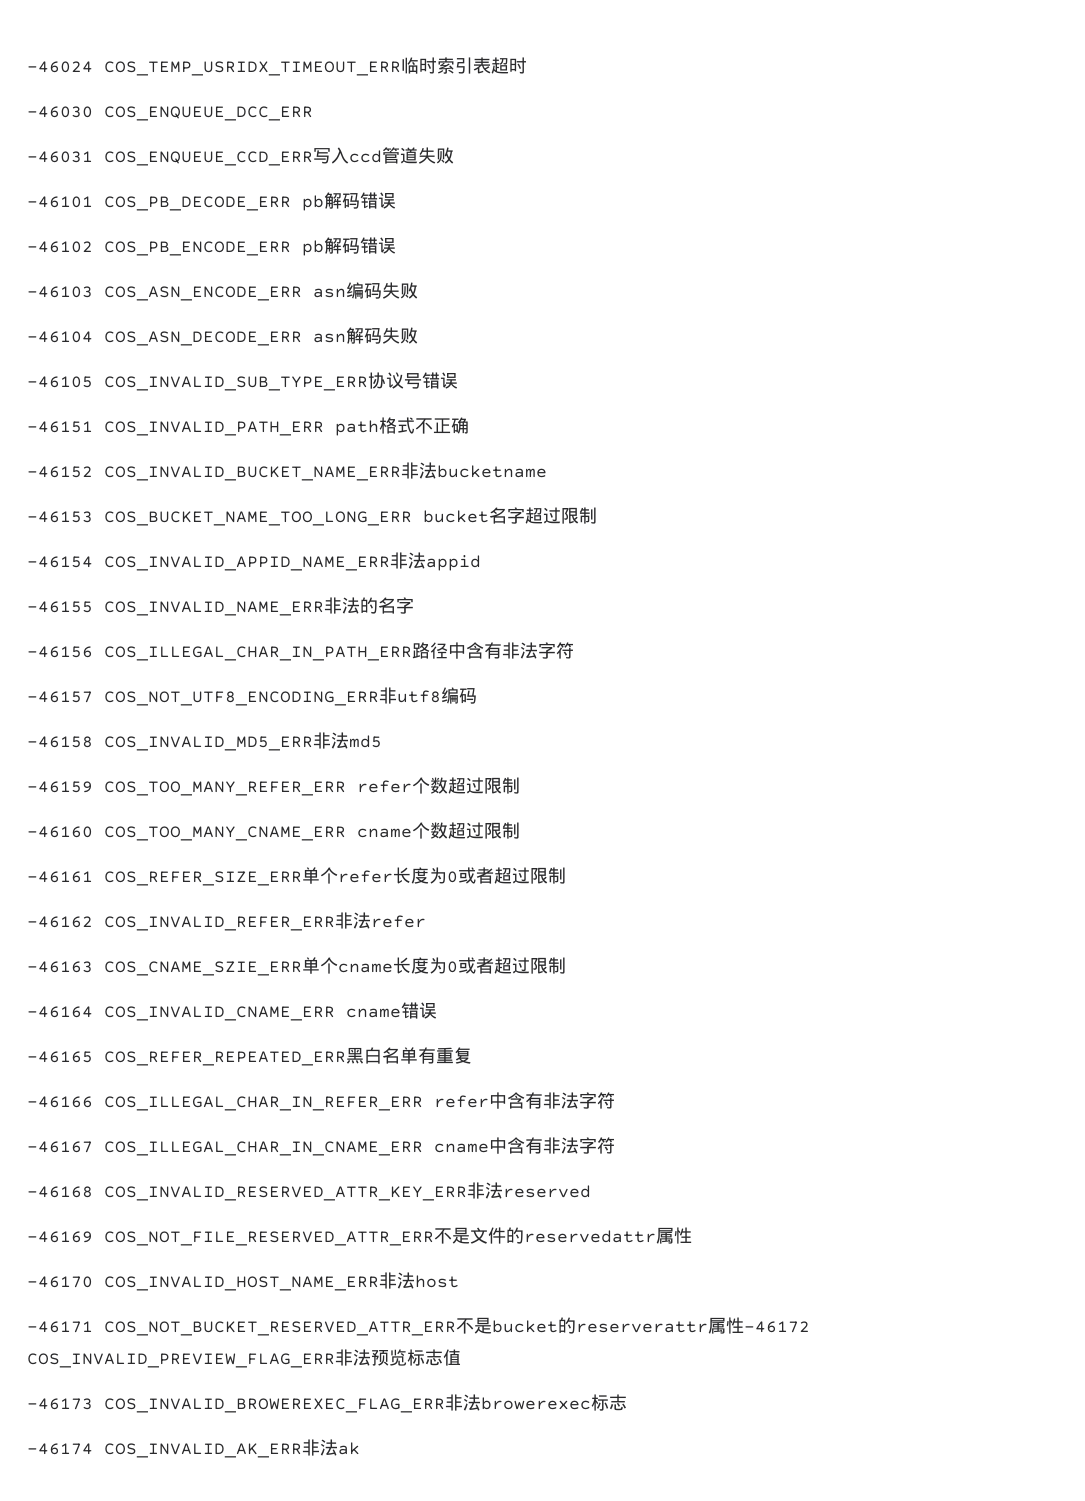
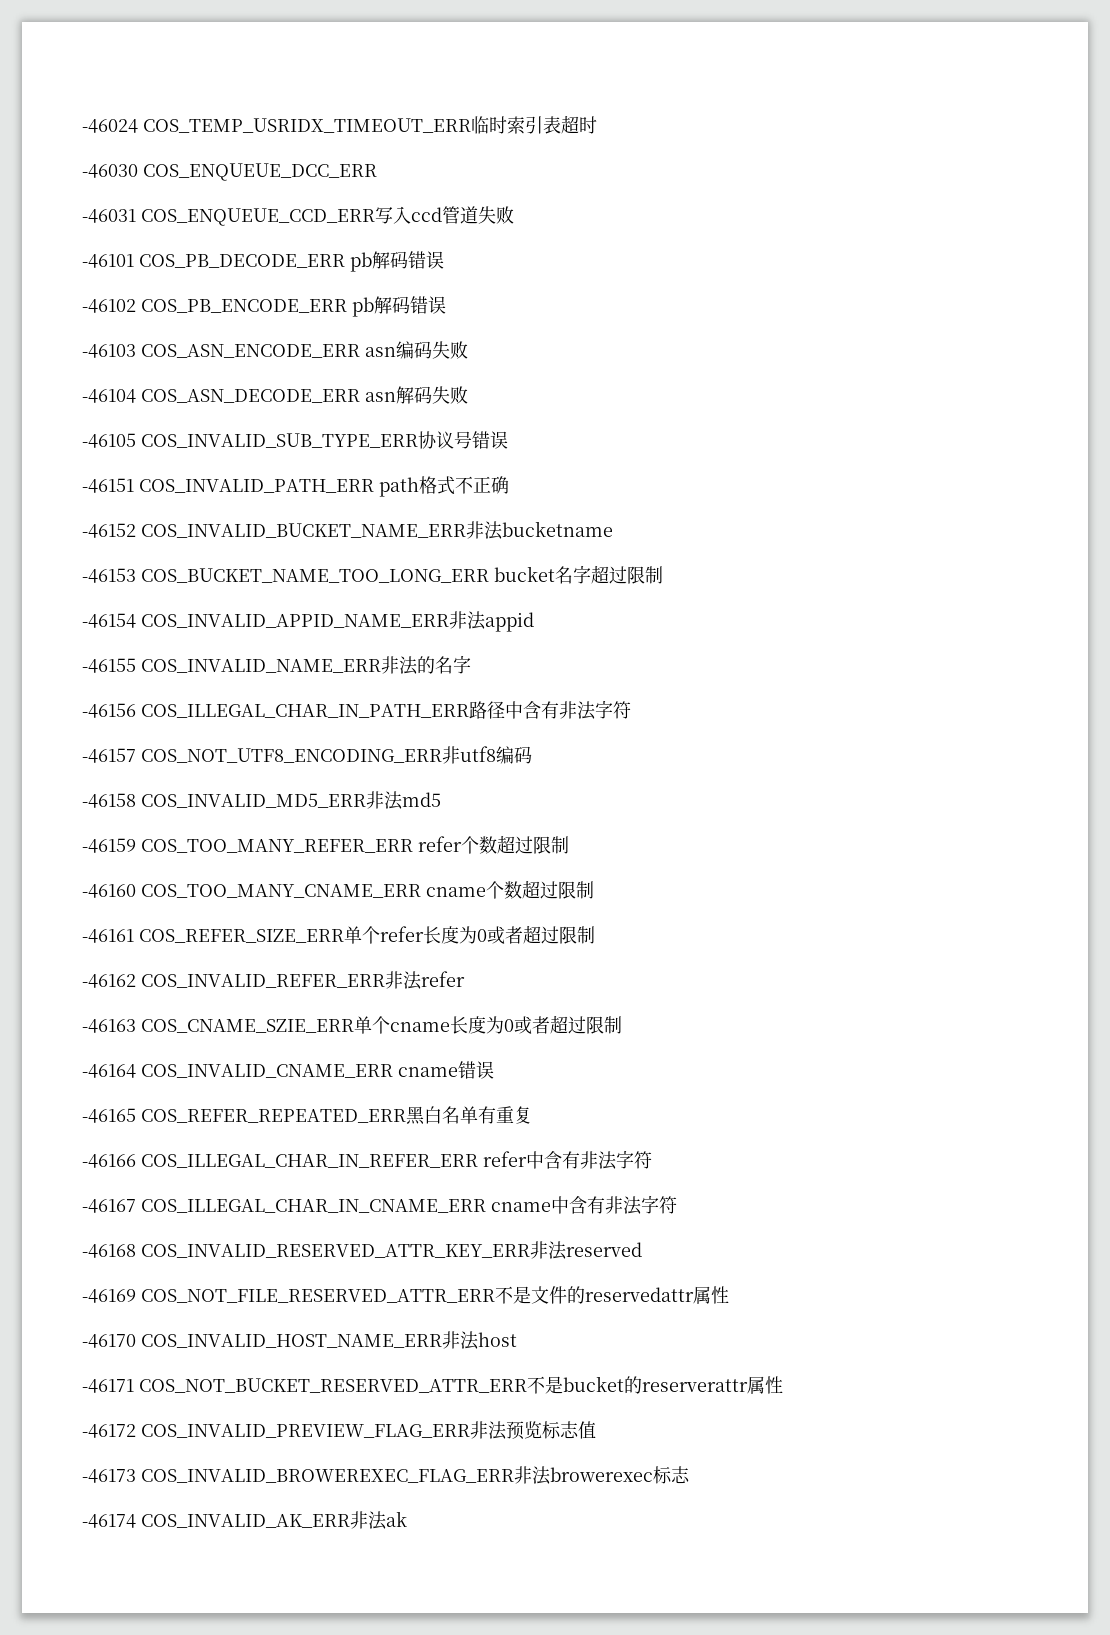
- -46171 COS_NOT_BUCKET_RESERVED_ATTR_ERR不是bucket的reserverattr属性-46172 COS_INVALID_PREVIEW_FLAG_ERR非法预览标志值
+ -46171 COS_NOT_BUCKET_RESERVED_ATTR_ERR不是bucket的reserverattr属性
+ -46172 COS_INVALID_PREVIEW_FLAG_ERR非法预览标志值

